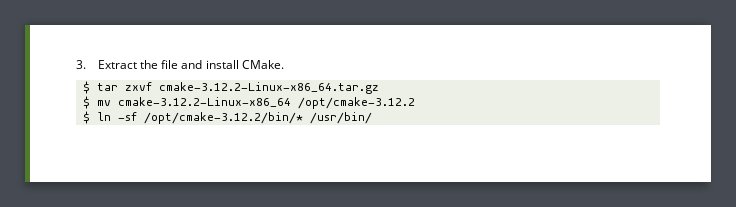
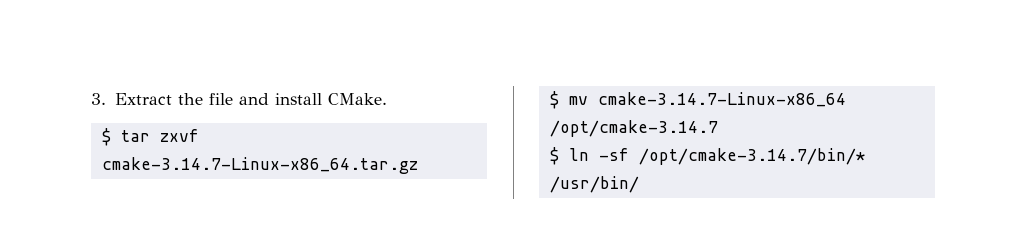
- $ tar zxvf cmake-3.12.2-Linux-x86_64.tar.gz
+ $ tar zxvf cmake-3.14.7-Linux-x86_64.tar.gz
- $ mv cmake-3.12.2-Linux-x86_64 /opt/cmake-3.12.2
+ $ mv cmake-3.14.7-Linux-x86_64 /opt/cmake-3.14.7
- $ ln -sf /opt/cmake-3.12.2/bin/* /usr/bin/
+ $ ln -sf /opt/cmake-3.14.7/bin/* /usr/bin/

